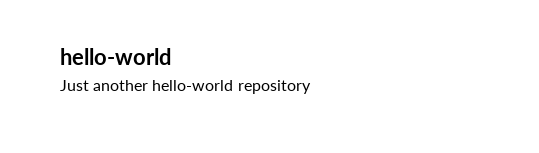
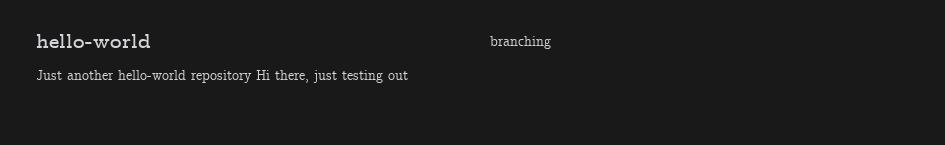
- Just another hello-world repository
+ Just another hello-world repository Hi there, just testing out branching

